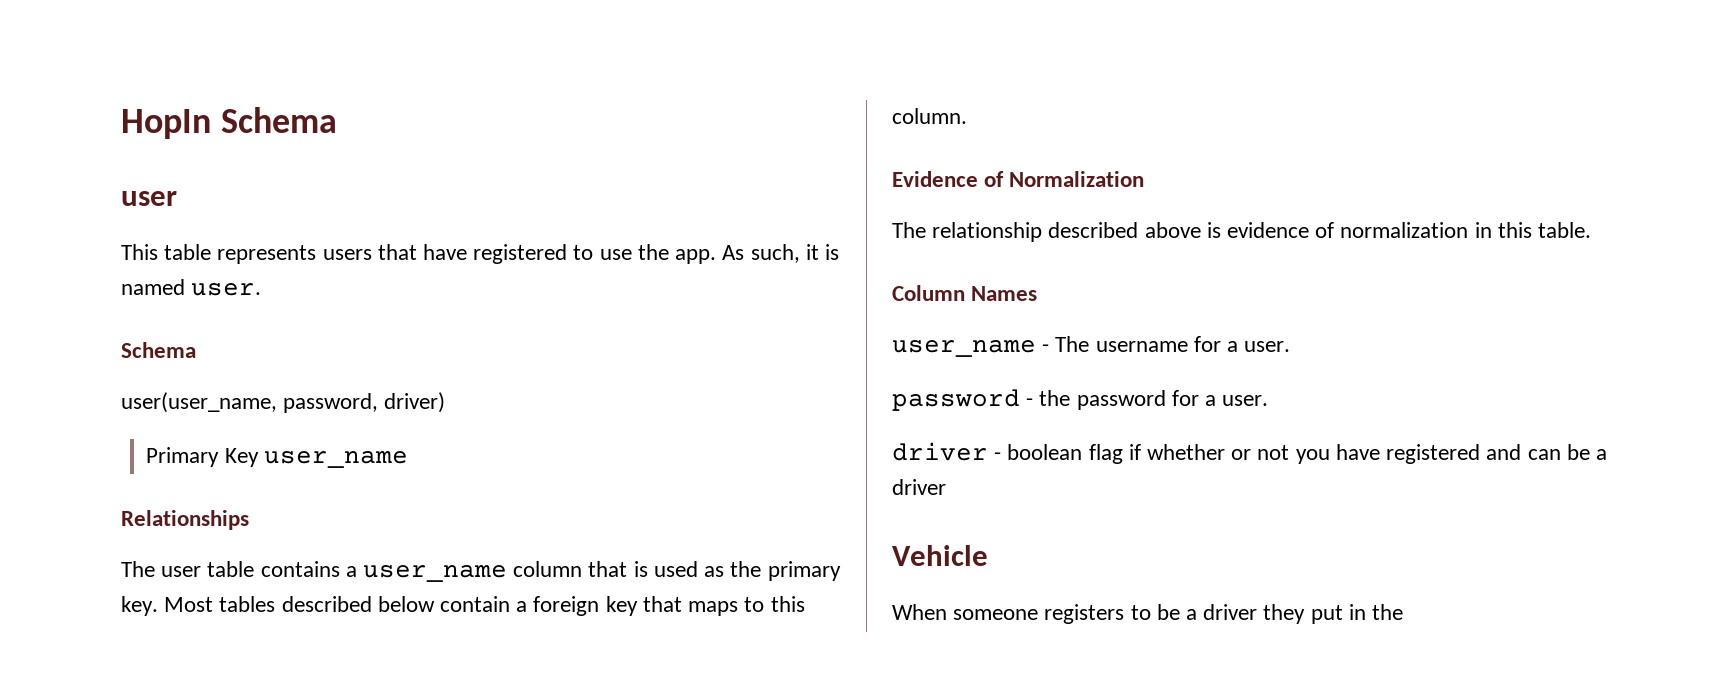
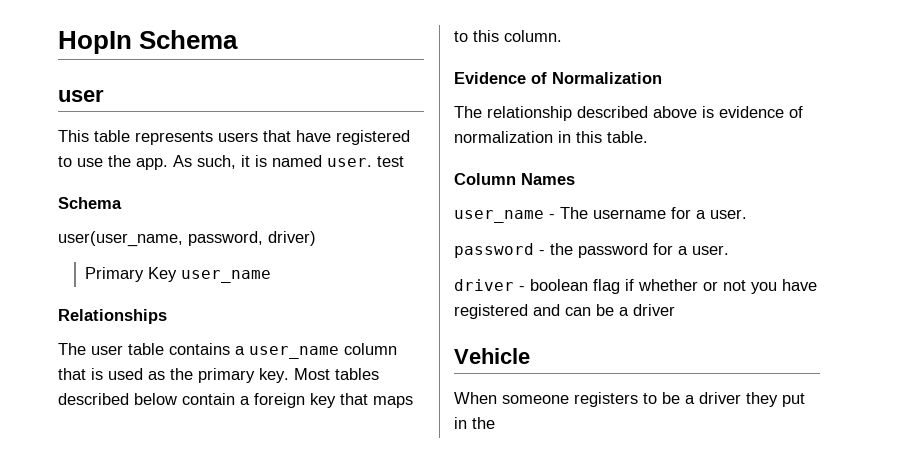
- As such, it is named user.
+ As such, it is named user. test

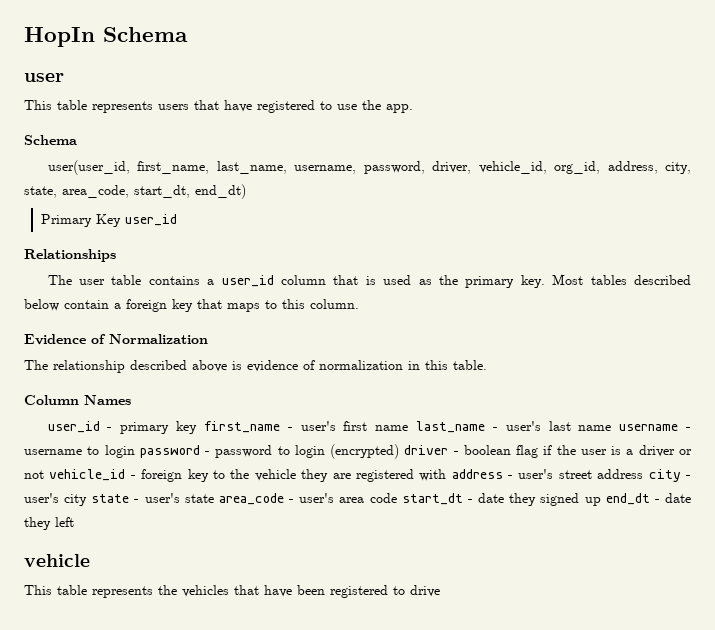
- This table represents users that have registered to use the app. As such, it is named user. test
+ This table represents users that have registered to use the app.
  Schema
- user(user_name, password, driver)
+ user(user_id, first_name, last_name, username, password, driver, vehicle_id, org_id, address, city, state, area_code, start_dt, end_dt)
- Primary Key user_name
+ Primary Key user_id
- The user table contains a user_name column that is used as the primary key.
+ The user table contains a user_id column that is used as the primary key.
- user_name - The username for a user.
- password - the password for a user.
- driver - boolean flag if whether or not you have registered and can be a driver
- Vehicle
- When someone registers to be a driver they put in the
+ user_id - primary key first_name - user's first name last_name - user's last name username - username to login password - password to login (encrypted) driver - boolean flag if the user is a driver or not vehicle_id - foreign key to the vehicle they are registered with address - user's street address city - user's city state - user's state area_code - user's area code start_dt - date they signed up end_dt - date they left
+ vehicle
+ This table represents the vehicles that have been registered to drive

